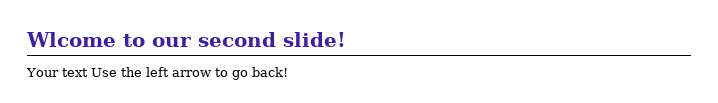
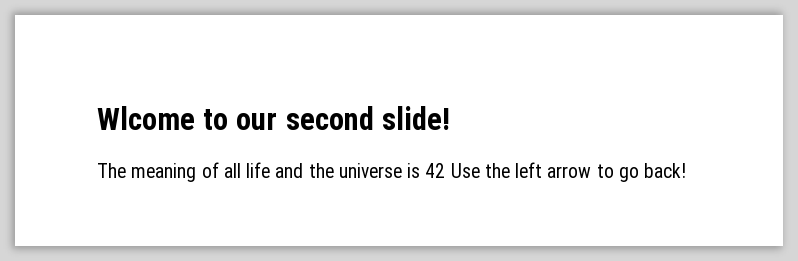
- Your text Use the left arrow to go back!
+ The meaning of all life and the universe is 42 Use the left arrow to go back!

